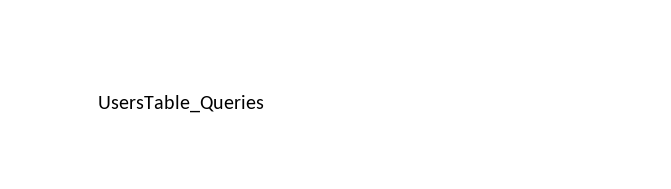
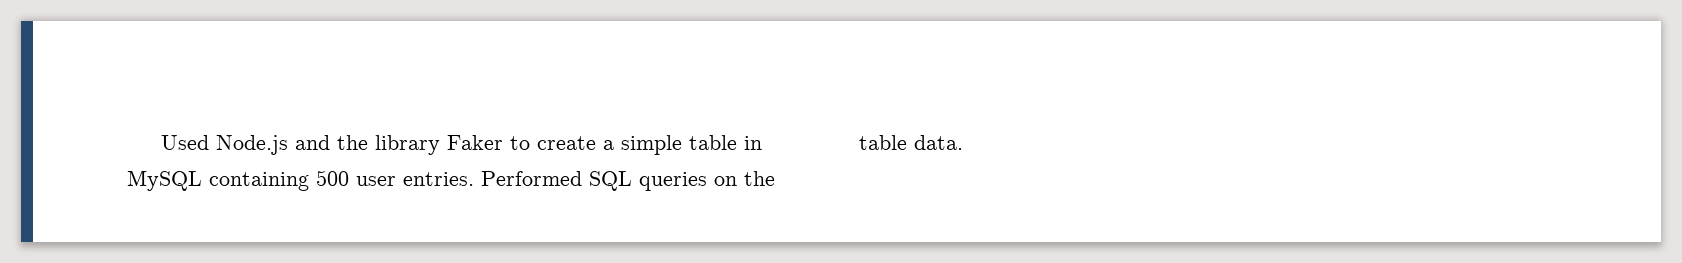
- UsersTable_Queries
+ Used Node.js and the library Faker to create a simple table in MySQL containing 500 user entries. Performed SQL queries on the table data.

